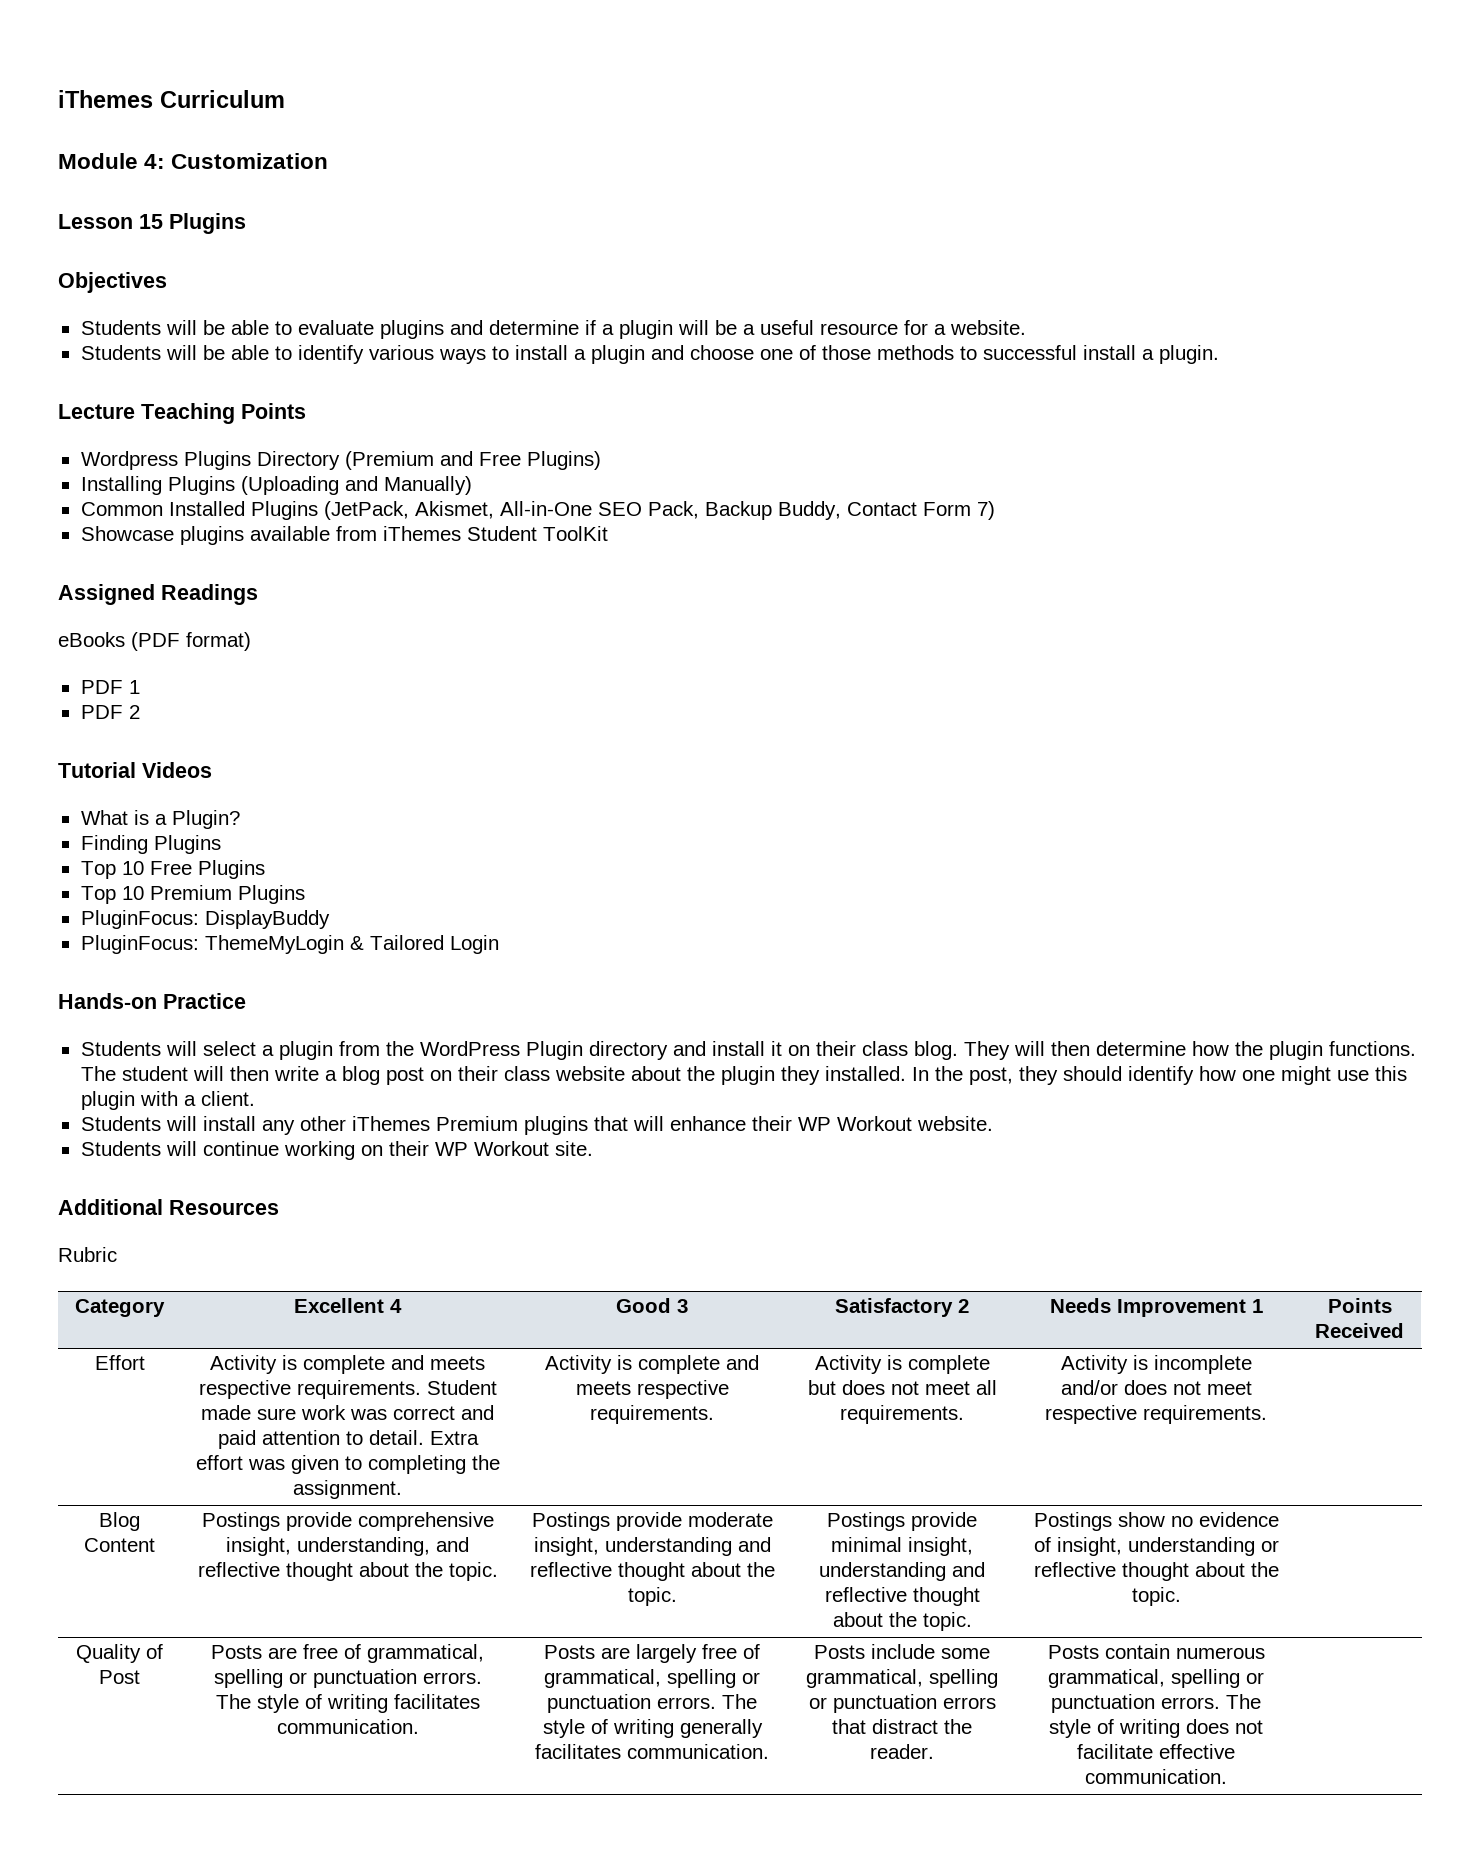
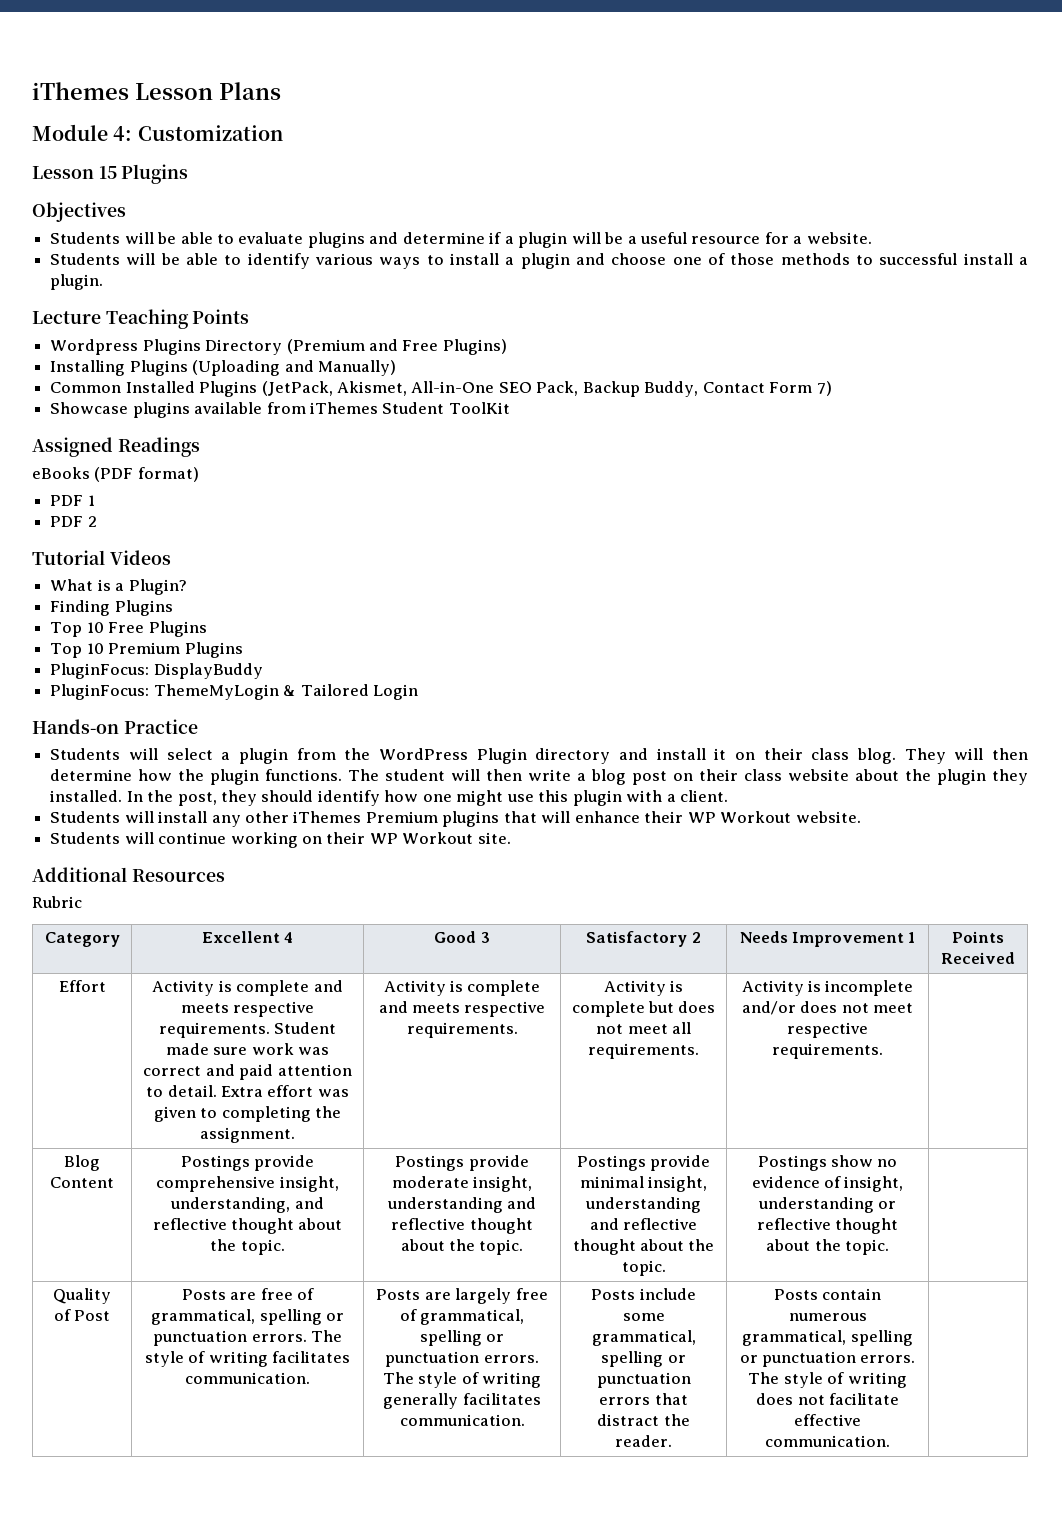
- iThemes Curriculum
+ iThemes Lesson Plans

